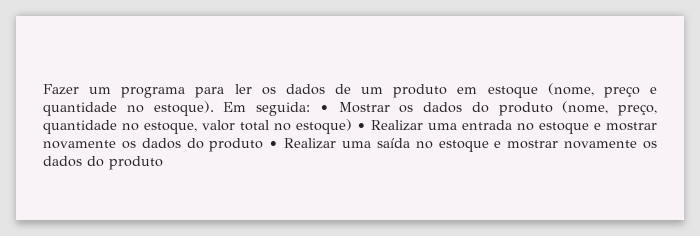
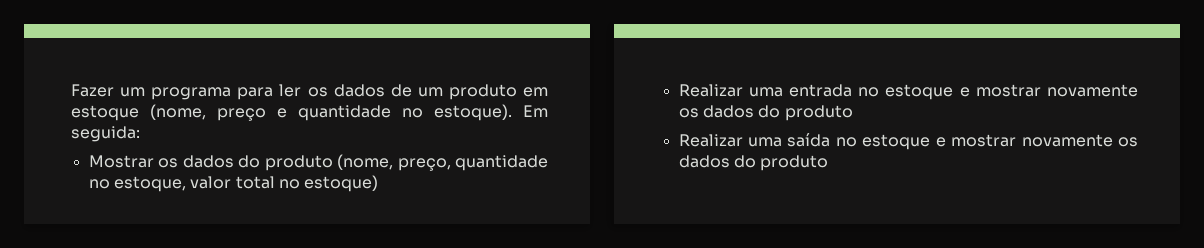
- Em seguida: • Mostrar os dados do produto (nome, preço, quantidade no estoque, valor total no estoque) • Realizar uma entrada no estoque e mostrar novamente os dados do produto • Realizar uma saída no estoque e mostrar novamente os dados do produto
+ Em seguida:
+ Mostrar os dados do produto (nome, preço, quantidade no estoque, valor total no estoque)
+ Realizar uma entrada no estoque e mostrar novamente os dados do produto
+ Realizar uma saída no estoque e mostrar novamente os dados do produto

